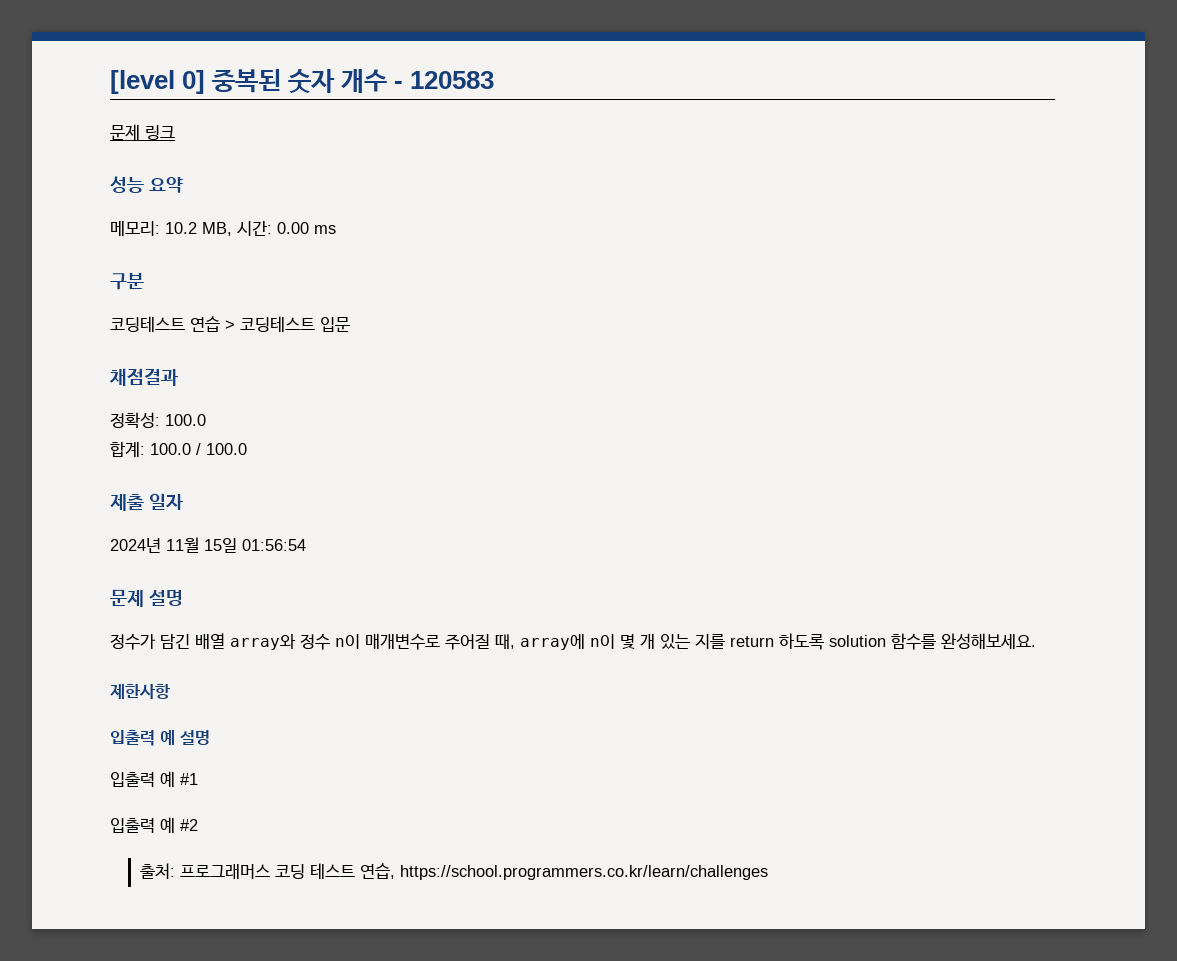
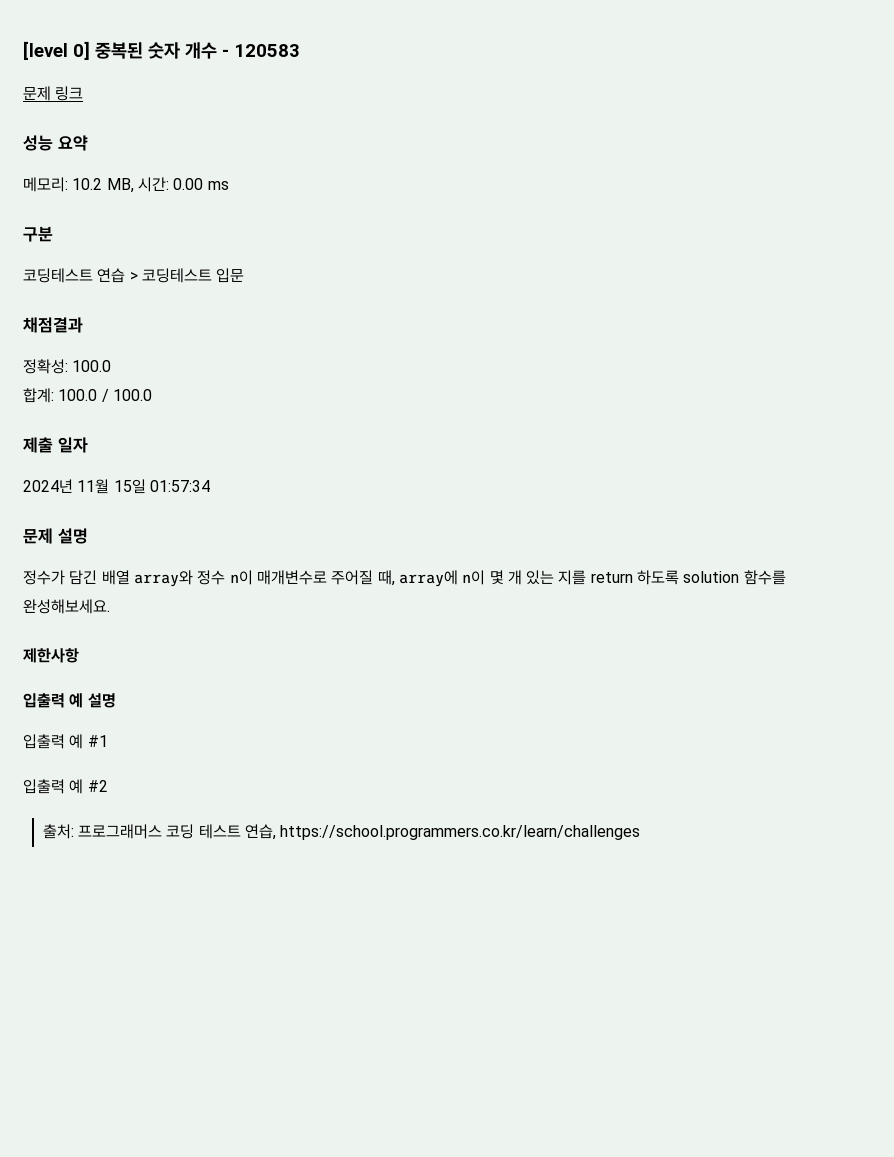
- 2024년 11월 15일 01:56:54
+ 2024년 11월 15일 01:57:34

